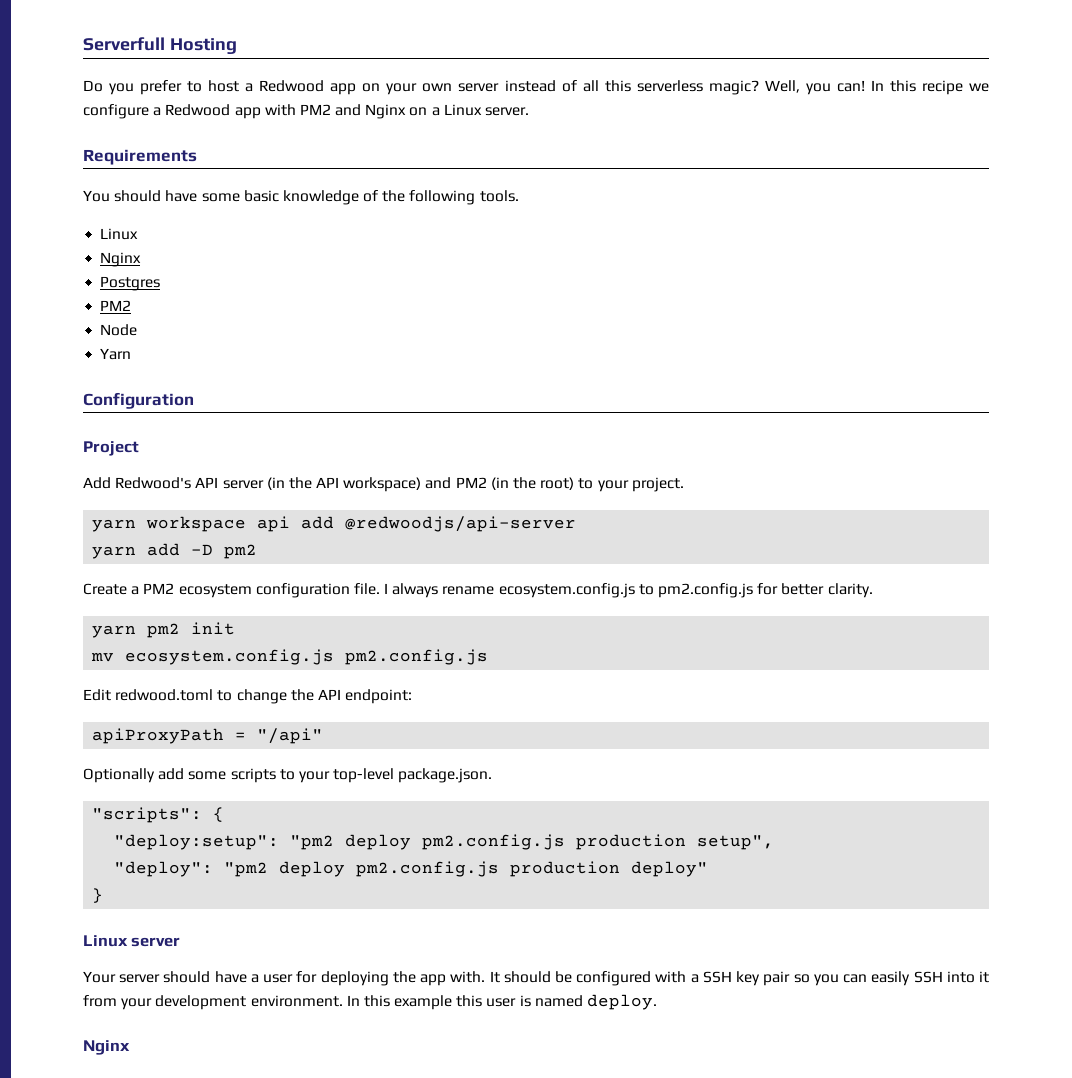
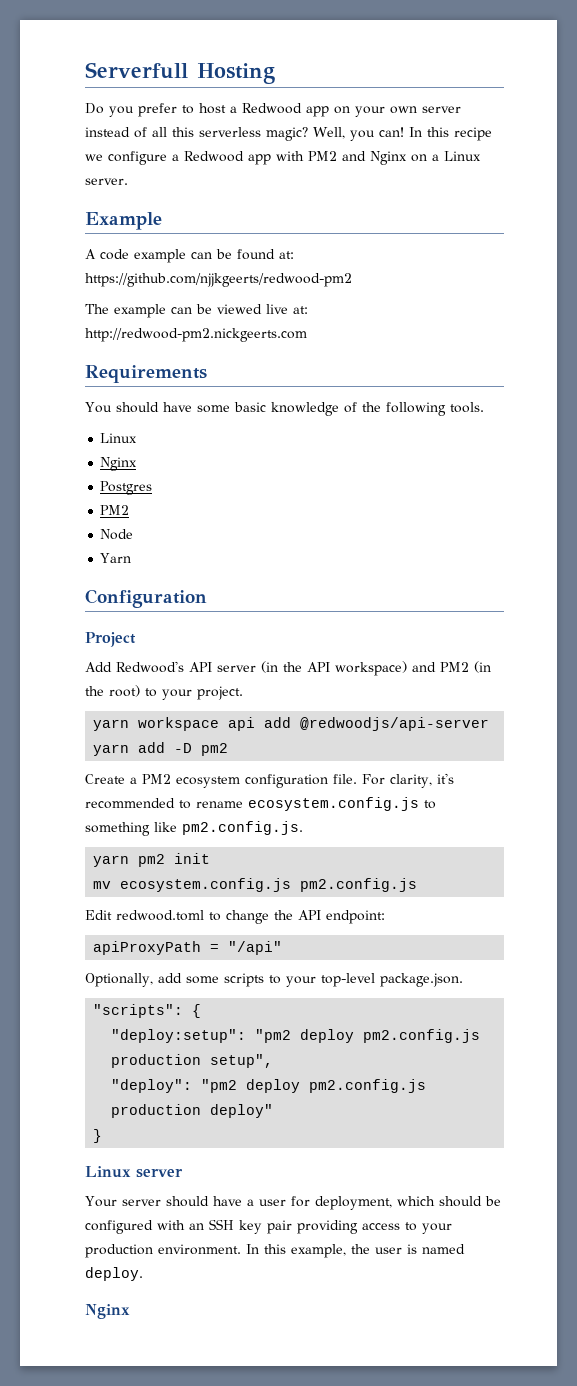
+ Example
+ A code example can be found at: https://github.com/njjkgeerts/redwood-pm2
+ The example can be viewed live at: http://redwood-pm2.nickgeerts.com
- I always rename ecosystem.config.js to pm2.config.js for better clarity.
+ For clarity, it's recommended to rename ecosystem.config.js to something like pm2.config.js.
- Optionally add some scripts to your top-level package.json.
+ Optionally, add some scripts to your top-level package.json.
- Your server should have a user for deploying the app with. It should be configured with a SSH key pair so you can easily SSH into it from your development environment.
+ Your server should have a user for deployment, which should be configured with an SSH key pair providing access to your production environment.
- In this example this user is named deploy.
+ In this example, the user is named deploy.

